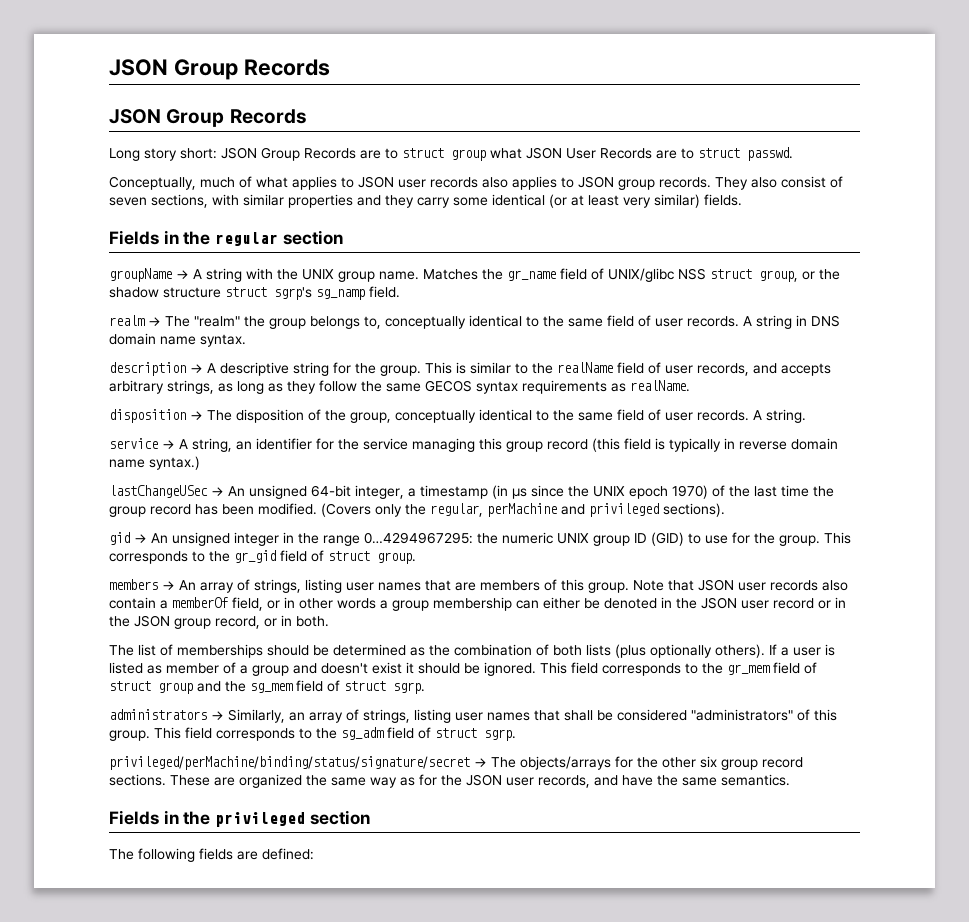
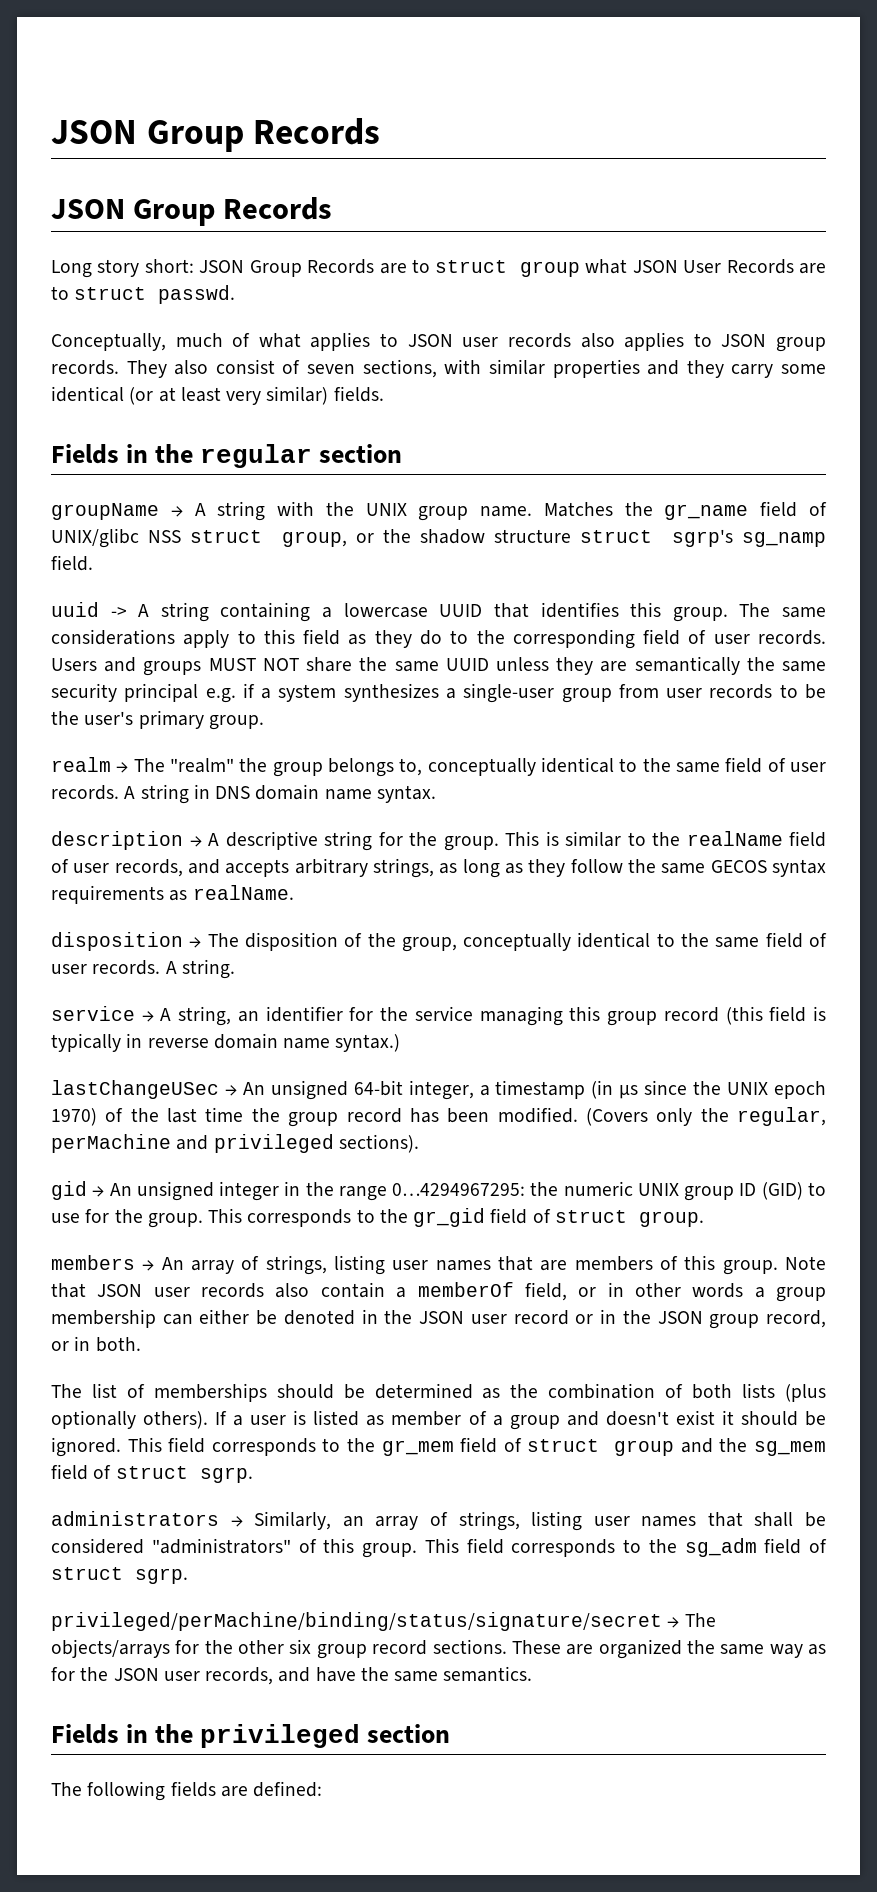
+ uuid -> A string containing a lowercase UUID that identifies this group. The same considerations apply to this field as they do to the corresponding field of user records. Users and groups MUST NOT share the same UUID unless they are semantically the same security principal e.g. if a system synthesizes a single-user group from user records to be the user's primary group.

